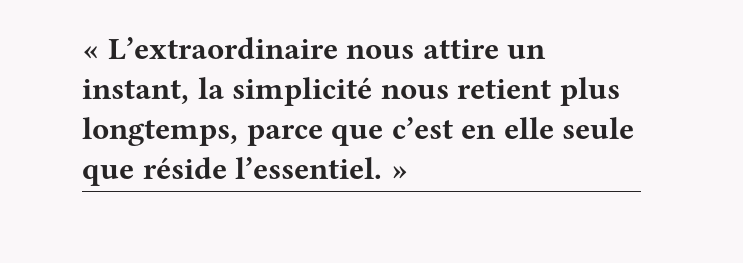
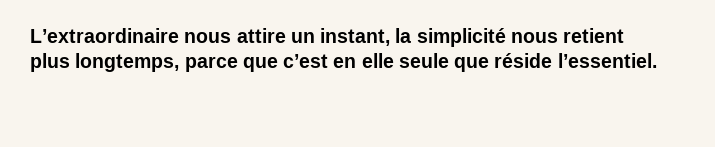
- « L’extraordinaire nous attire un instant, la simplicité nous retient plus longtemps, parce que c’est en elle seule que réside l’essentiel. »
+ L’extraordinaire nous attire un instant, la simplicité nous retient plus longtemps, parce que c’est en elle seule que réside l’essentiel.

